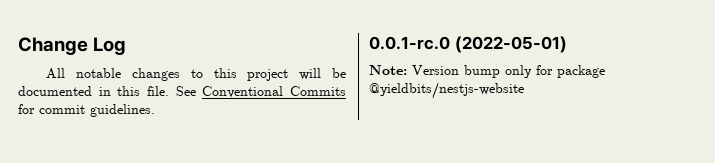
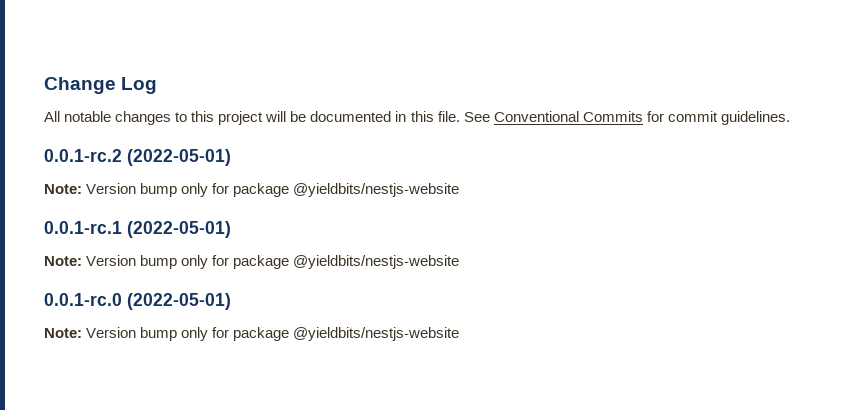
+ 0.0.1-rc.2 (2022-05-01)
+ Note: Version bump only for package @yieldbits/nestjs-website
+ 0.0.1-rc.1 (2022-05-01)
+ Note: Version bump only for package @yieldbits/nestjs-website

